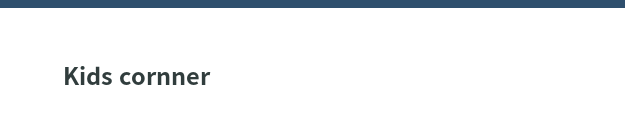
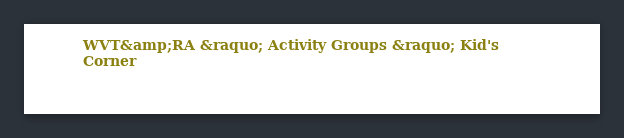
- Kids cornner
+ WVT&amp;RA &raquo; Activity Groups &raquo; Kid's Corner

